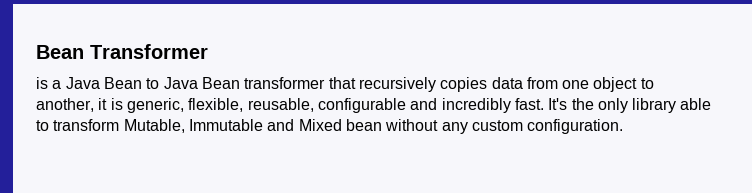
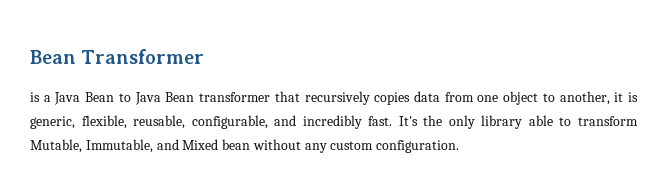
- is a Java Bean to Java Bean transformer that recursively copies data from one object to another, it is generic, flexible, reusable, configurable and incredibly fast.
+ is a Java Bean to Java Bean transformer that recursively copies data from one object to another, it is generic, flexible, reusable, configurable, and incredibly fast.
- It's the only library able to transform Mutable, Immutable and Mixed bean without any custom configuration.
+ It's the only library able to transform Mutable, Immutable, and Mixed bean without any custom configuration.

